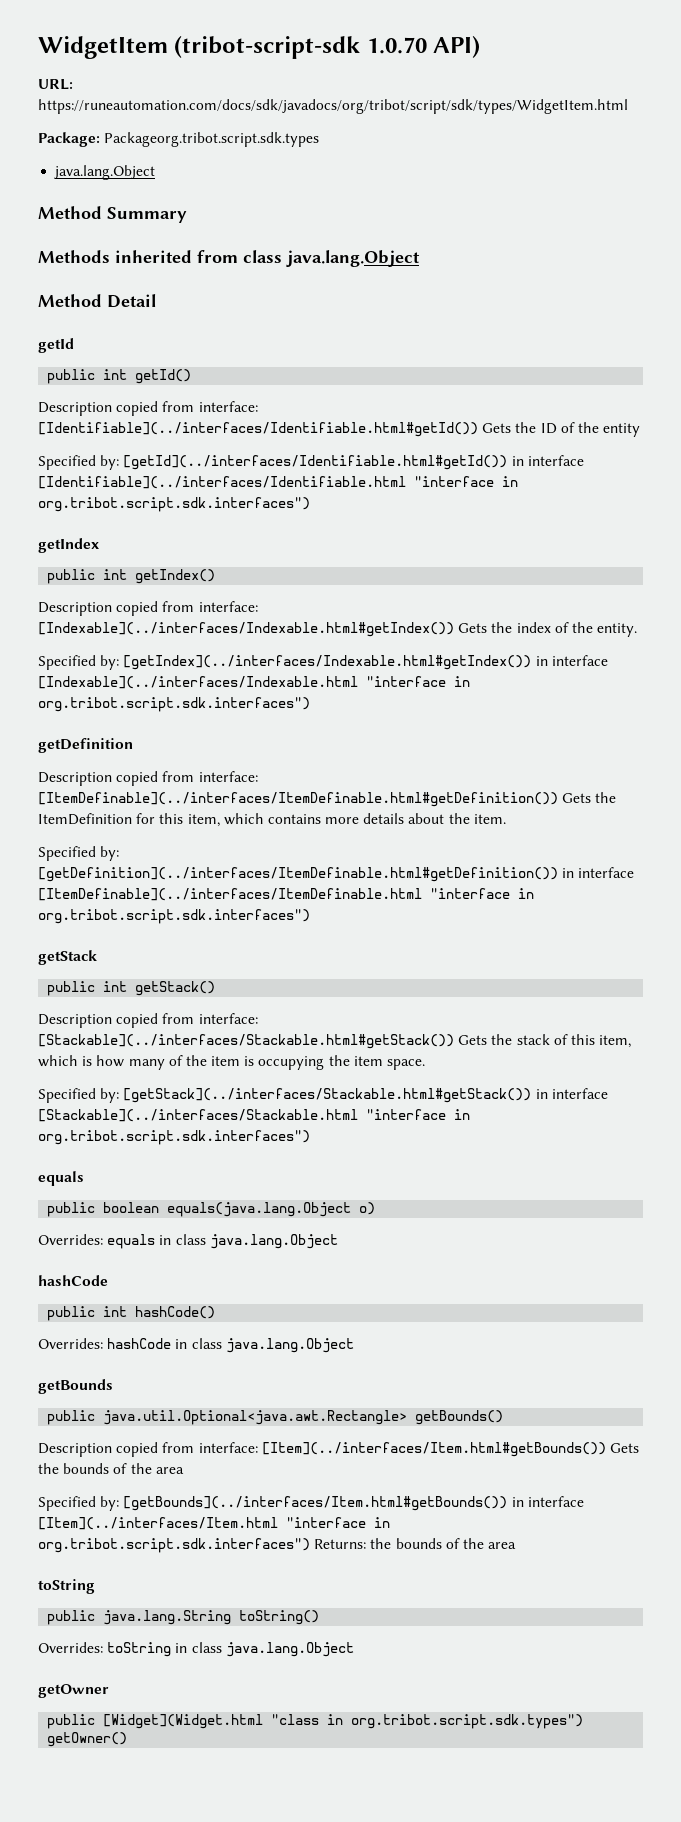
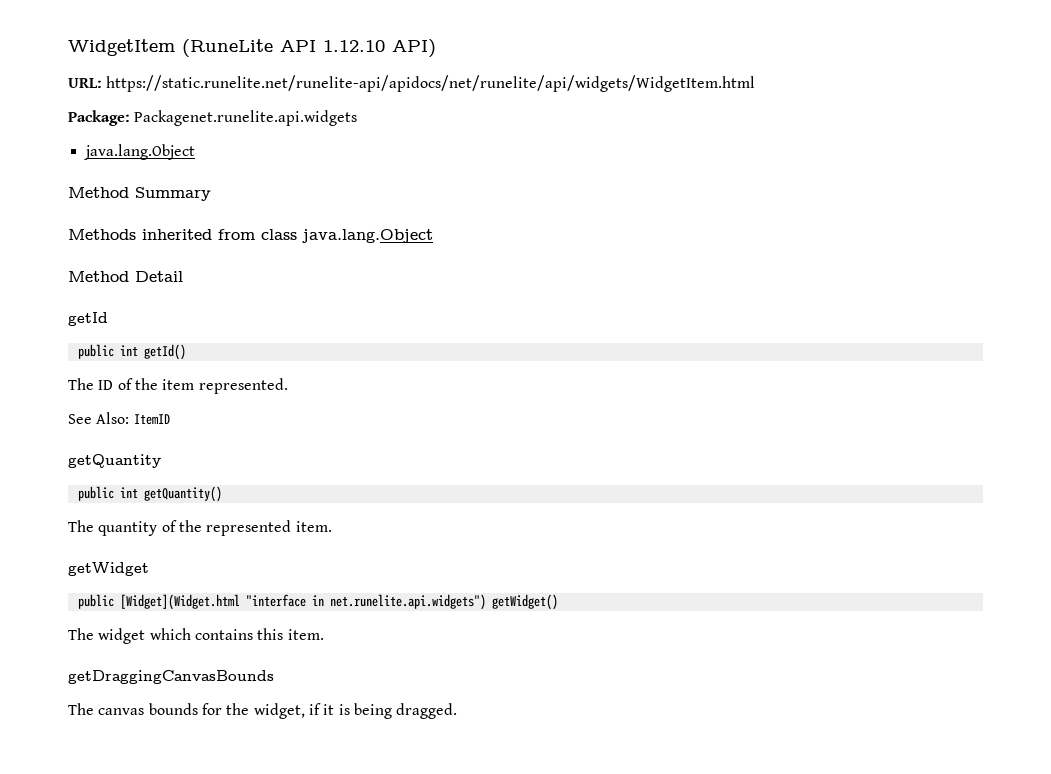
- WidgetItem (tribot-script-sdk 1.0.70 API)
+ WidgetItem (RuneLite API 1.12.10 API)
- URL: https://runeautomation.com/docs/sdk/javadocs/org/tribot/script/sdk/types/WidgetItem.html
+ URL: https://static.runelite.net/runelite-api/apidocs/net/runelite/api/widgets/WidgetItem.html
- Package: Packageorg.tribot.script.sdk.types
+ Package: Packagenet.runelite.api.widgets
- Description copied from interface: [Identifiable](../interfaces/Identifiable.html#getId()) Gets the ID of the entity
- Specified by: [getId](../interfaces/Identifiable.html#getId()) in interface [Identifiable](../interfaces/Identifiable.html "interface in org.tribot.script.sdk.interfaces")
- getIndex
- public int getIndex()
- Description copied from interface: [Indexable](../interfaces/Indexable.html#getIndex()) Gets the index of the entity.
- Specified by: [getIndex](../interfaces/Indexable.html#getIndex()) in interface [Indexable](../interfaces/Indexable.html "interface in org.tribot.script.sdk.interfaces")
- getDefinition
- Description copied from interface: [ItemDefinable](../interfaces/ItemDefinable.html#getDefinition()) Gets the ItemDefinition for this item, which contains more details about the item.
- Specified by: [getDefinition](../interfaces/ItemDefinable.html#getDefinition()) in interface [ItemDefinable](../interfaces/ItemDefinable.html "interface in org.tribot.script.sdk.interfaces")
- getStack
- public int getStack()
- Description copied from interface: [Stackable](../interfaces/Stackable.html#getStack()) Gets the stack of this item, which is how many of the item is occupying the item space.
- Specified by: [getStack](../interfaces/Stackable.html#getStack()) in interface [Stackable](../interfaces/Stackable.html "interface in org.tribot.script.sdk.interfaces")
- equals
- public boolean equals(java.lang.Object o)
- Overrides: equals in class java.lang.Object
- hashCode
- public int hashCode()
- Overrides: hashCode in class java.lang.Object
- getBounds
- public java.util.Optional<java.awt.Rectangle> getBounds()
- Description copied from interface: [Item](../interfaces/Item.html#getBounds()) Gets the bounds of the area
- Specified by: [getBounds](../interfaces/Item.html#getBounds()) in interface [Item](../interfaces/Item.html "interface in org.tribot.script.sdk.interfaces") Returns: the bounds of the area
- toString
- public java.lang.String toString()
- Overrides: toString in class java.lang.Object
- getOwner
- public [Widget](Widget.html "class in org.tribot.script.sdk.types") getOwner()
+ The ID of the item represented.
+ See Also: ItemID
+ getQuantity
+ public int getQuantity()
+ The quantity of the represented item.
+ getWidget
+ public [Widget](Widget.html "interface in net.runelite.api.widgets") getWidget()
+ The widget which contains this item.
+ getDraggingCanvasBounds
+ The canvas bounds for the widget, if it is being dragged.

